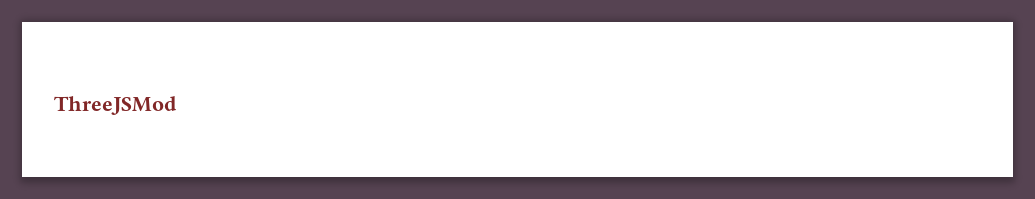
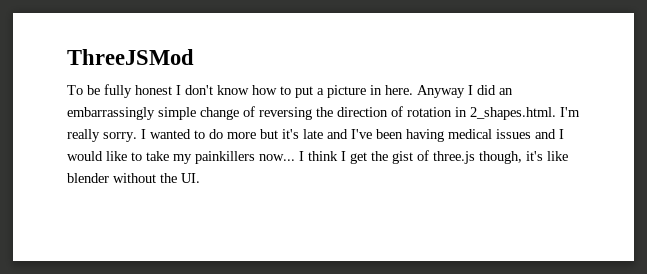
+ To be fully honest I don't know how to put a picture in here. Anyway I did an embarrassingly simple change of reversing the direction of rotation in 2_shapes.html. I'm really sorry. I wanted to do more but it's late and I've been having medical issues and I would like to take my painkillers now... I think I get the gist of three.js though, it's like blender without the UI.

